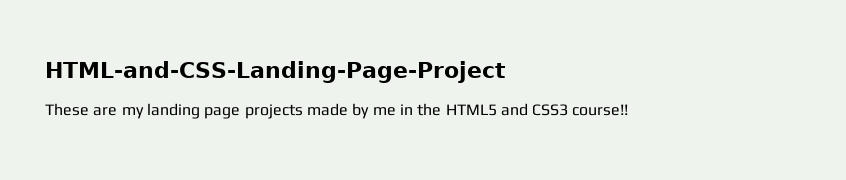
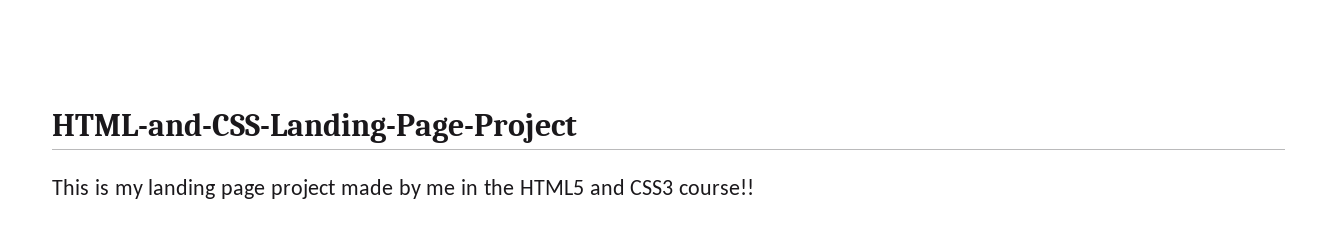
- These are my landing page projects made by me in the HTML5 and CSS3 course!!
+ This is my landing page project made by me in the HTML5 and CSS3 course!!

